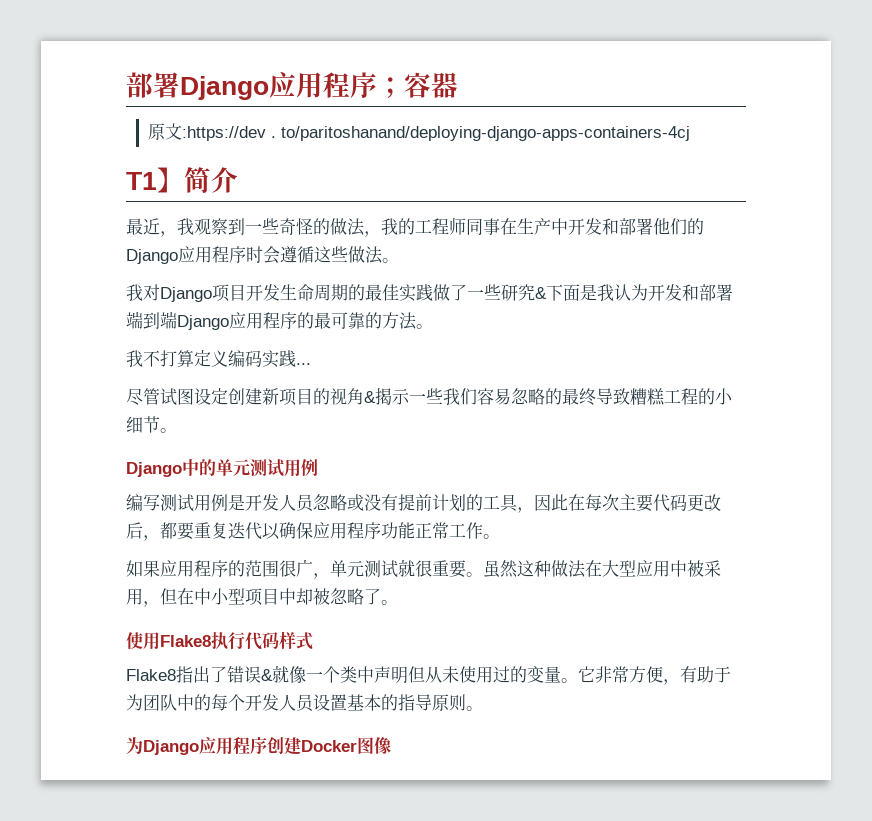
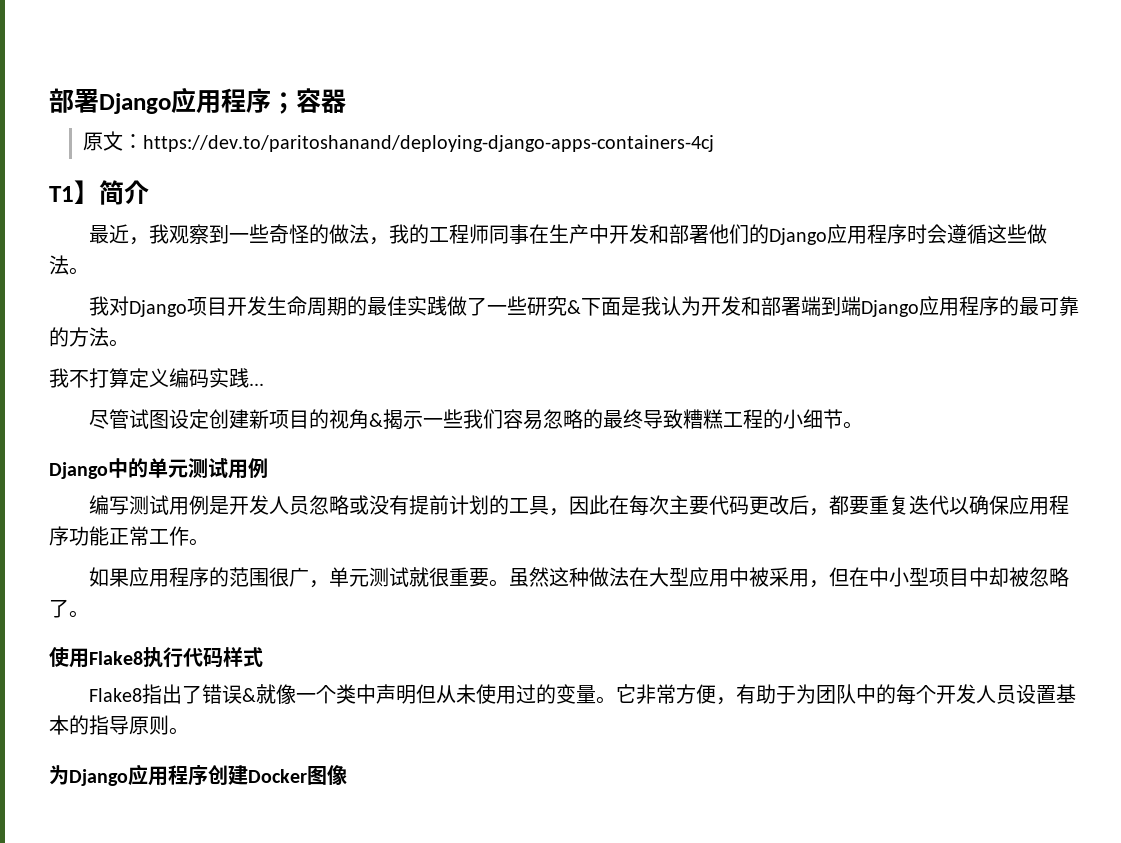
- 原文:https://dev . to/paritoshanand/deploying-django-apps-containers-4cj
+ 原文：https://dev.to/paritoshanand/deploying-django-apps-containers-4cj

